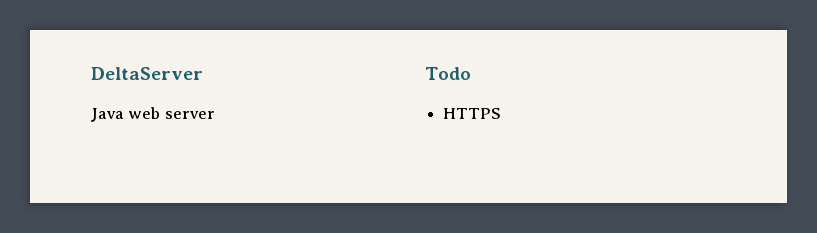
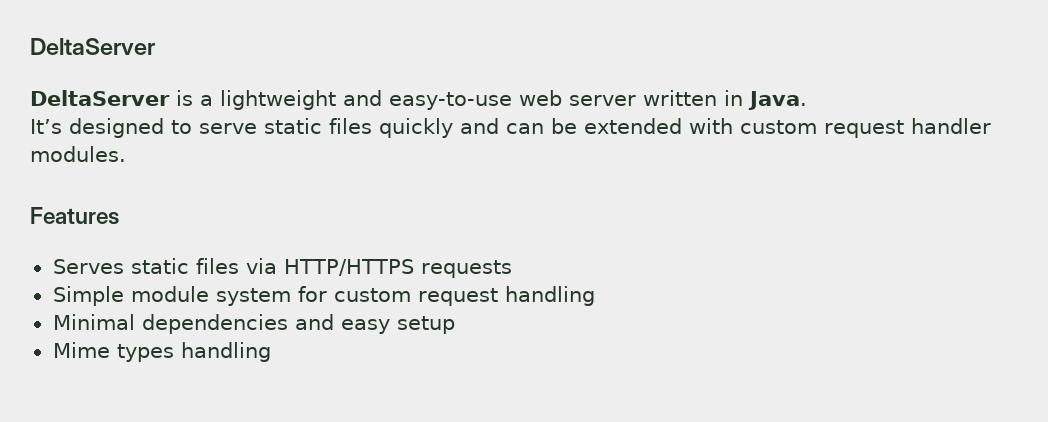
- Java web server
- Todo
- HTTPS
+ DeltaServer is a lightweight and easy-to-use web server written in Java.
+ It’s designed to serve static files quickly and can be extended with custom request handler modules.
+ Features
+ Serves static files via HTTP/HTTPS requests
+ Simple module system for custom request handling
+ Minimal dependencies and easy setup
+ Mime types handling

